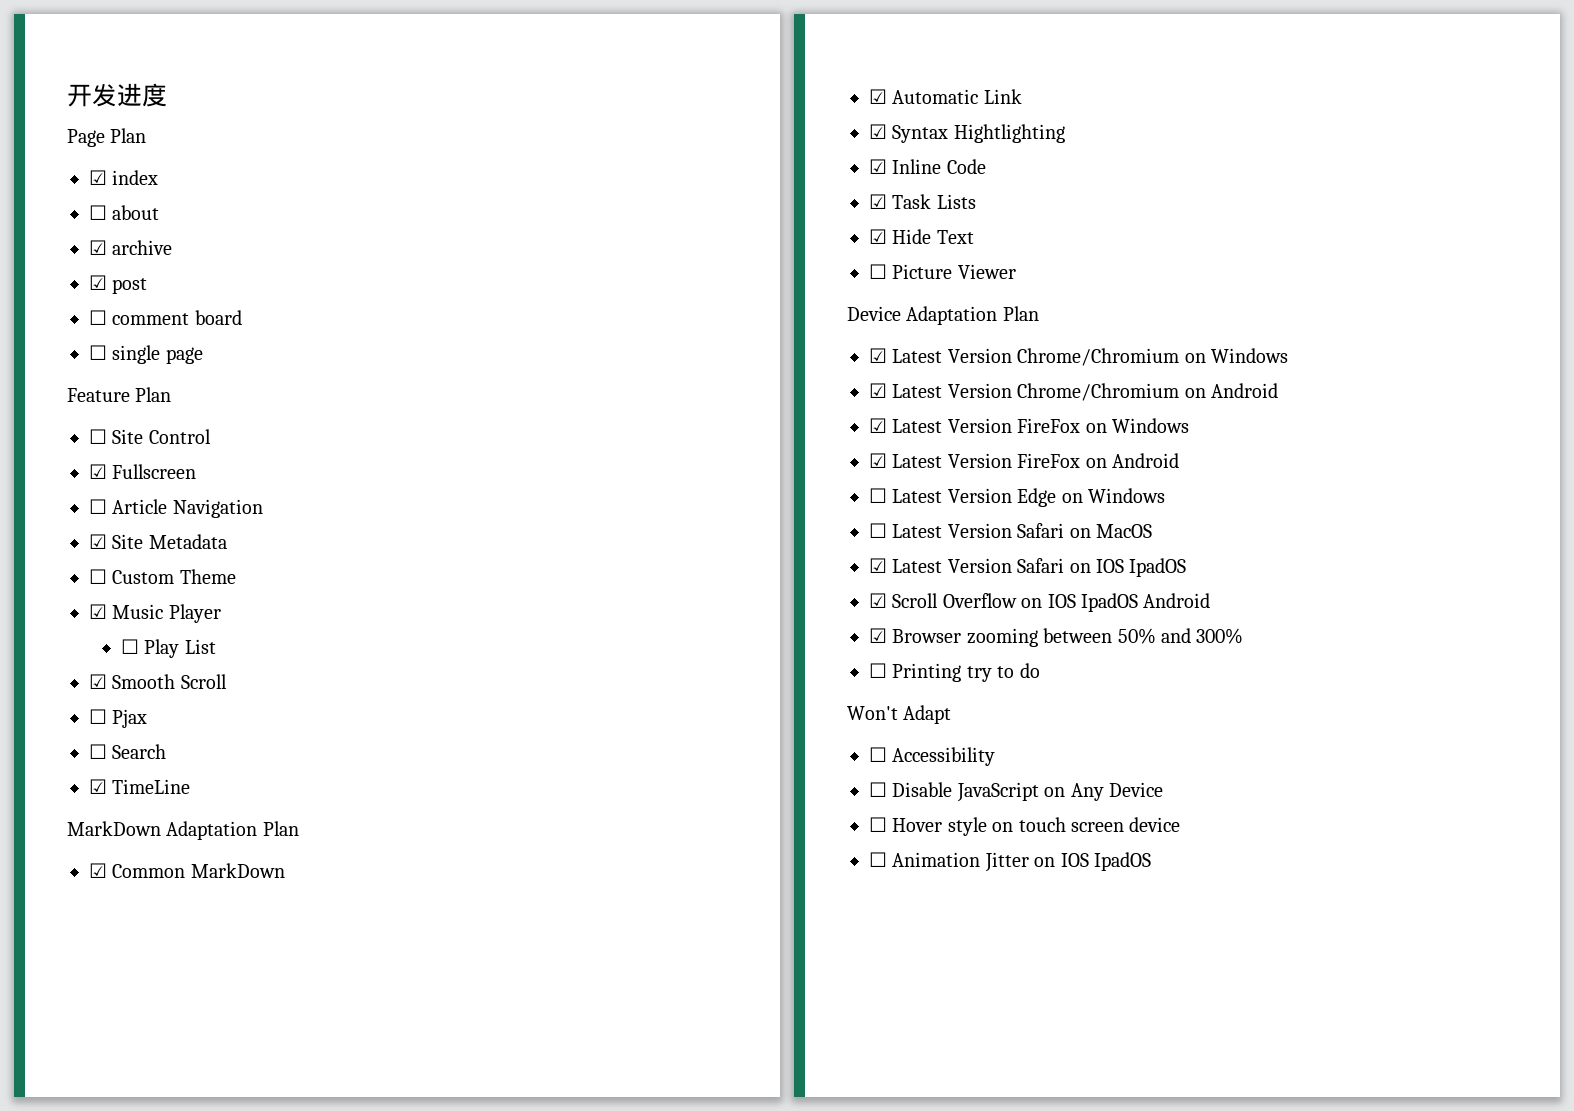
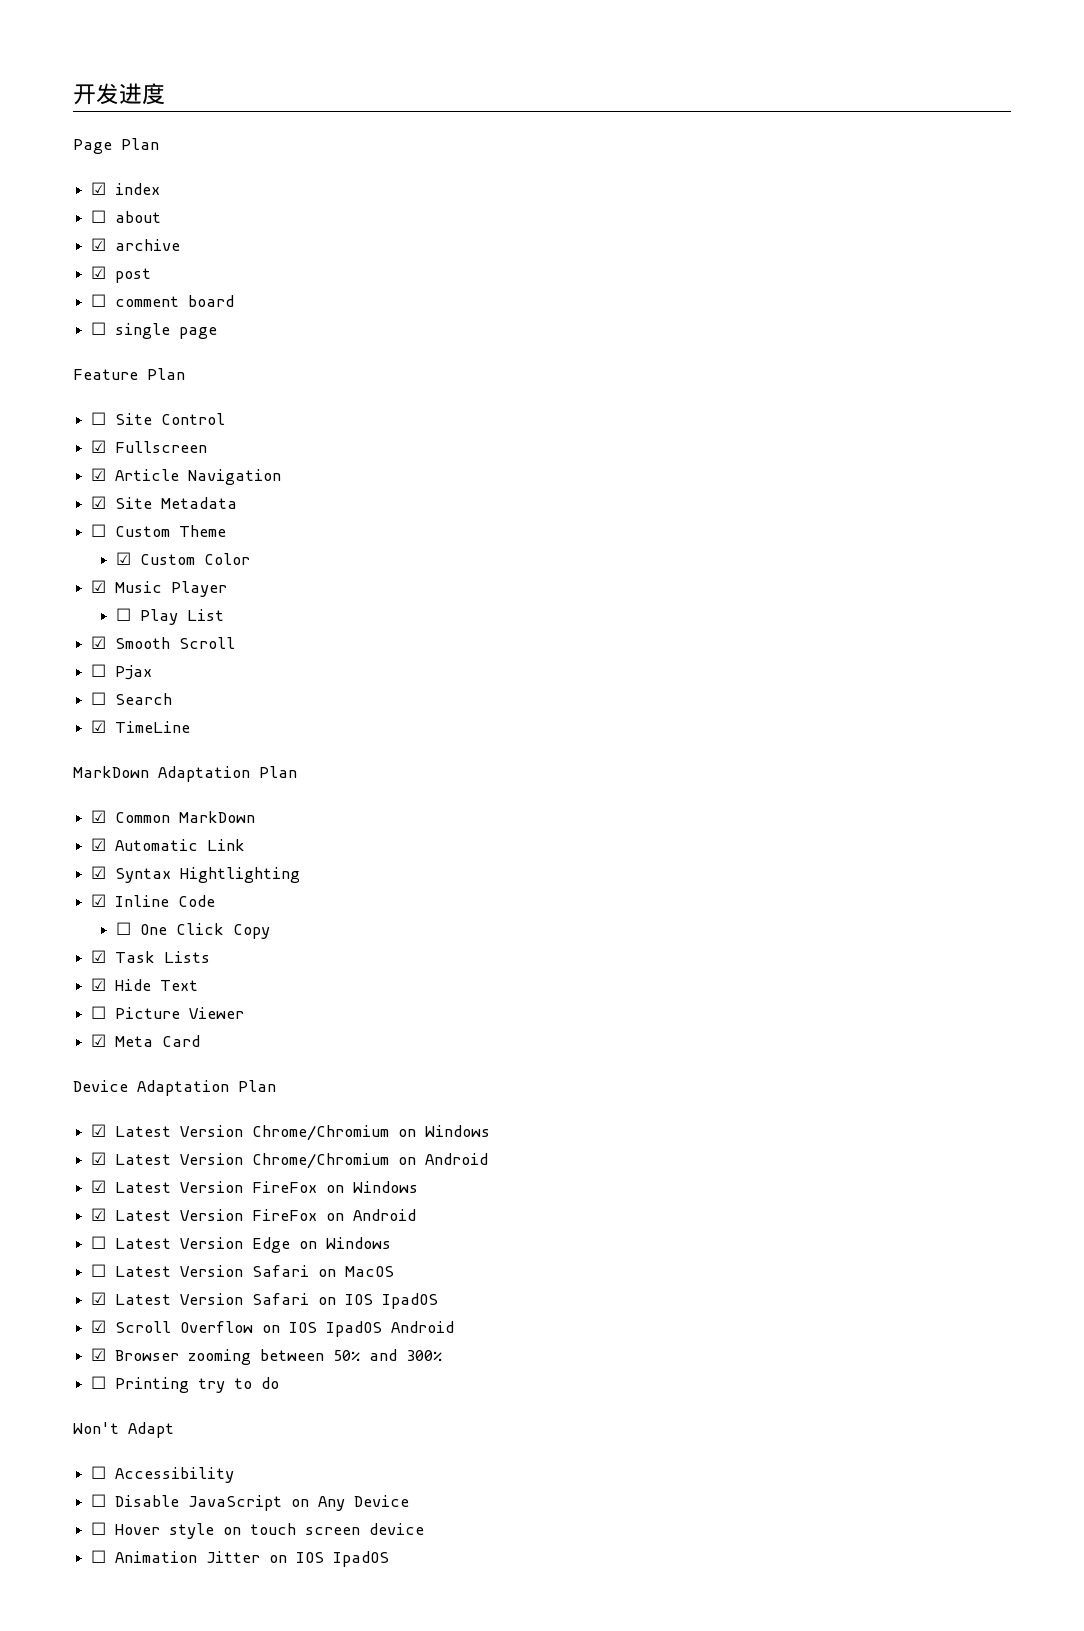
- ☐ Article Navigation
+ ☑ Article Navigation
+ ☑ Custom Color
+ ☐ One Click Copy
+ ☑ Meta Card

